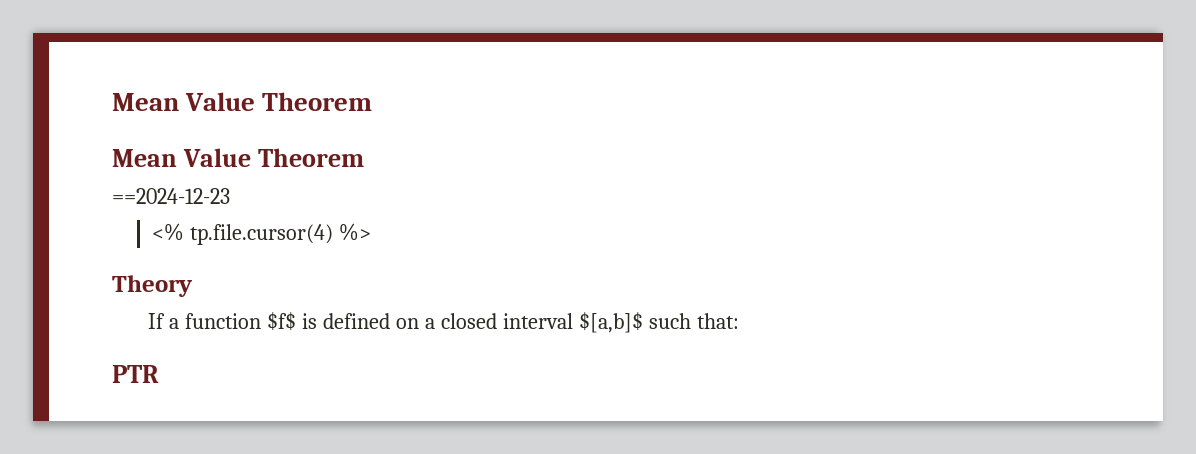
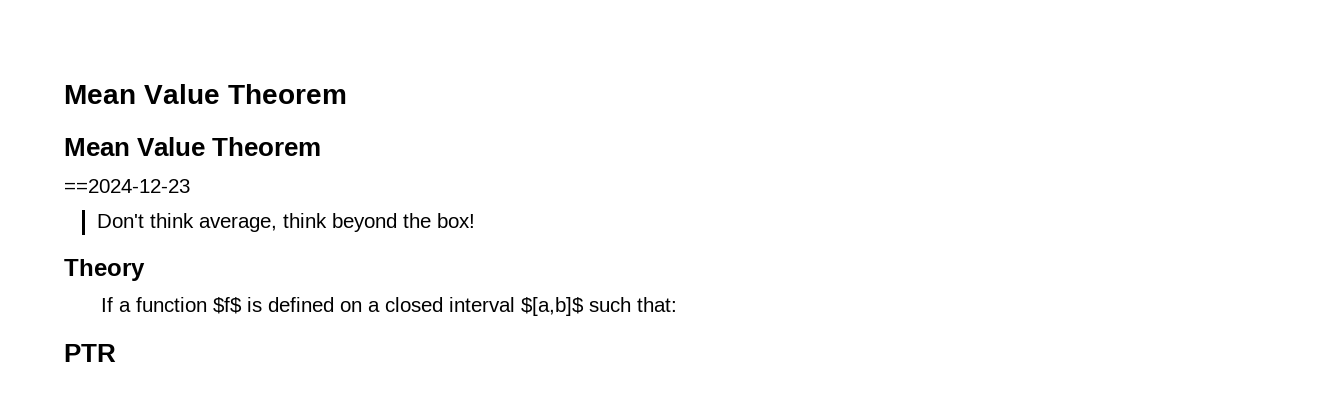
- <% tp.file.cursor(4) %>
+ Don't think average, think beyond the box!

